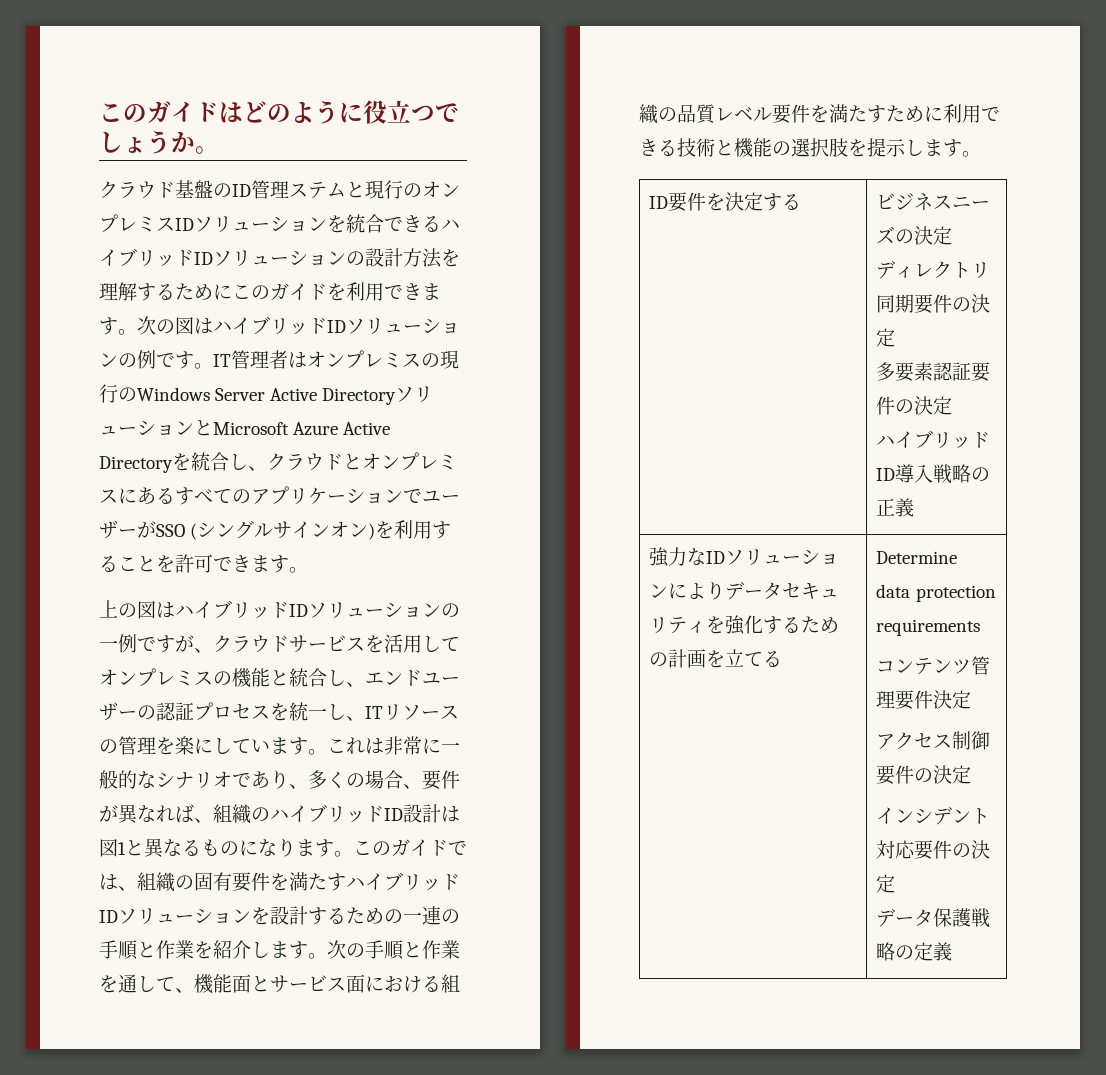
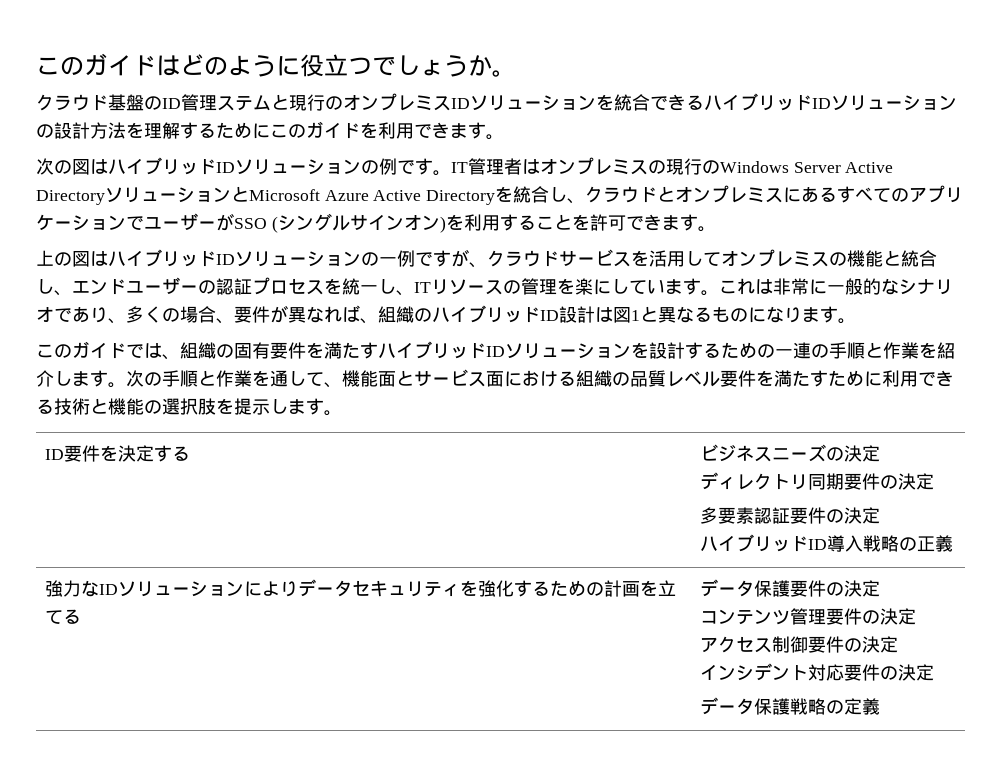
- クラウド基盤のID管理ステムと現行のオンプレミスIDソリューションを統合できるハイブリッドIDソリューションの設計方法を理解するためにこのガイドを利用できます。次の図はハイブリッドIDソリューションの例です。
+ クラウド基盤のID管理ステムと現行のオンプレミスIDソリューションを統合できるハイブリッドIDソリューションの設計方法を理解するためにこのガイドを利用できます。
+ 次の図はハイブリッドIDソリューションの例です。
- これは非常に一般的なシナリオであり、多くの場合、要件が異なれば、組織のハイブリッドID設計は図1と異なるものになります。このガイドでは、組織の固有要件を満たすハイブリッドIDソリューションを設計するための一連の手順と作業を紹介します。
+ これは非常に一般的なシナリオであり、多くの場合、要件が異なれば、組織のハイブリッドID設計は図1と異なるものになります。
+ このガイドでは、組織の固有要件を満たすハイブリッドIDソリューションを設計するための一連の手順と作業を紹介します。
- Determine data protection requirements
+ データ保護要件の決定
- コンテンツ管理要件決定
+ コンテンツ管理要件の決定

